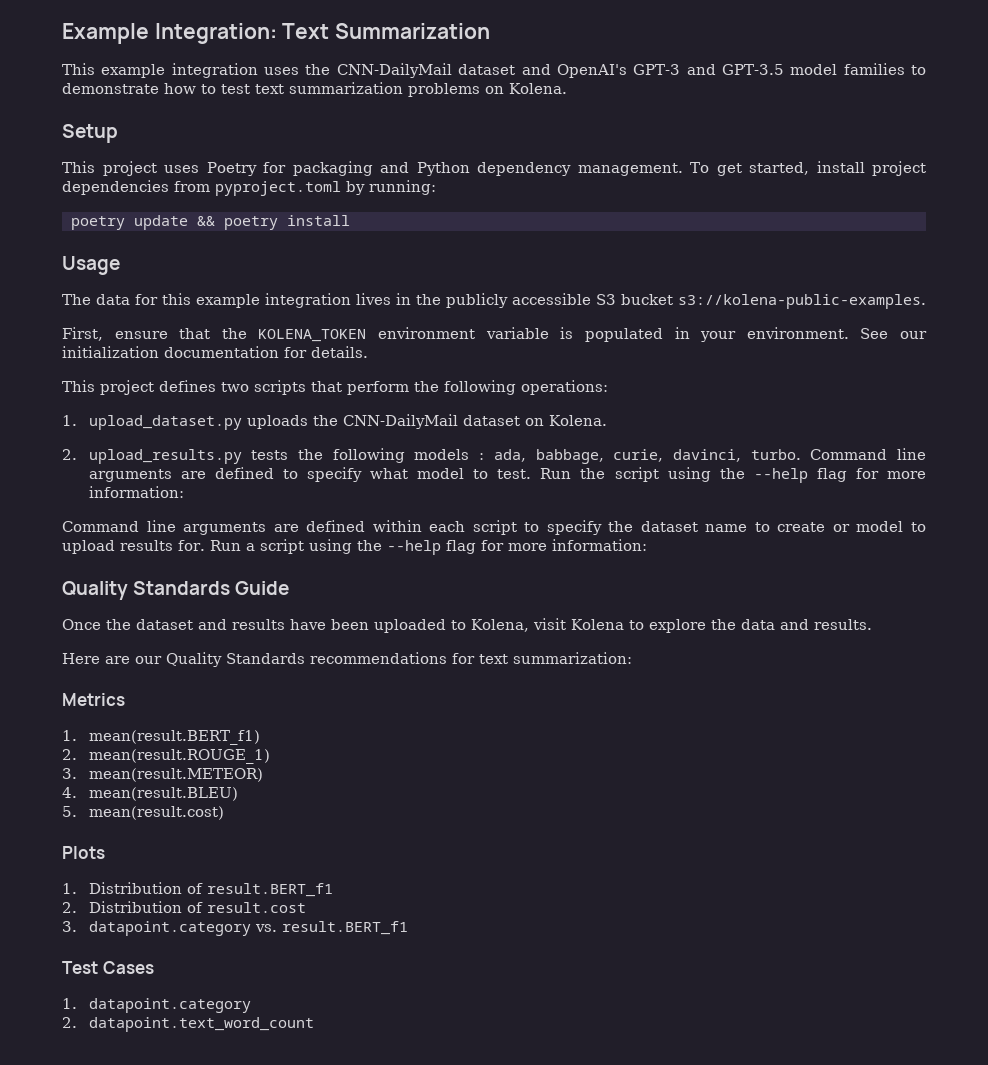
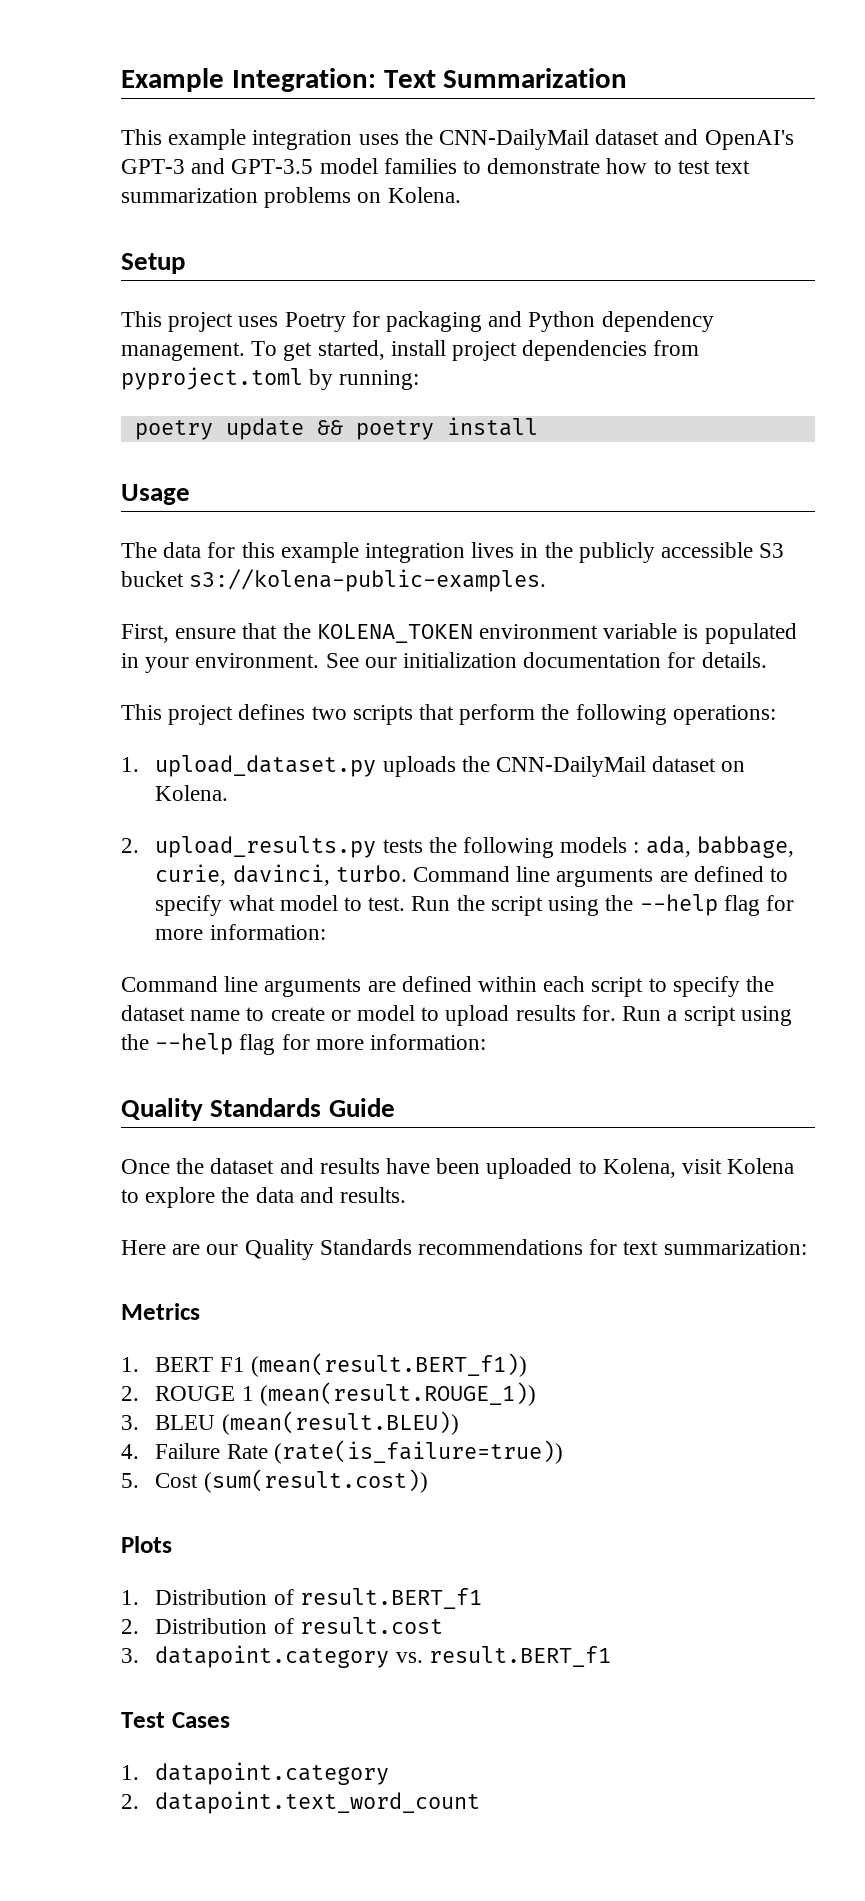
- 1. mean(result.BERT_f1)
- 2. mean(result.ROUGE_1)
- 3. mean(result.METEOR)
+ 1. BERT F1 (mean(result.BERT_f1))
+ 2. ROUGE 1 (mean(result.ROUGE_1))
+ 3. BLEU (mean(result.BLEU))
- 4. mean(result.BLEU)
+ 4. Failure Rate (rate(is_failure=true))
- 5. mean(result.cost)
+ 5. Cost (sum(result.cost))

